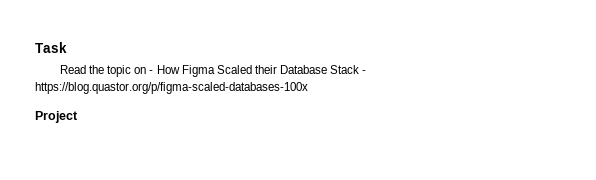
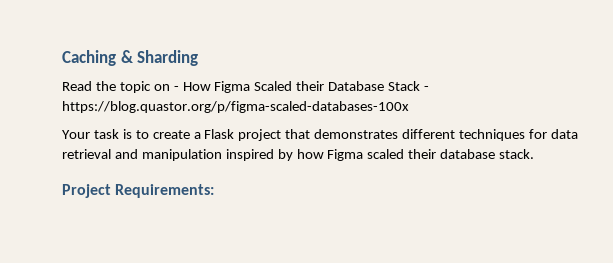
- Task
+ Caching & Sharding
+ Your task is to create a Flask project that demonstrates different techniques for data retrieval and manipulation inspired by how Figma scaled their database stack.
- Project
+ Project Requirements:

